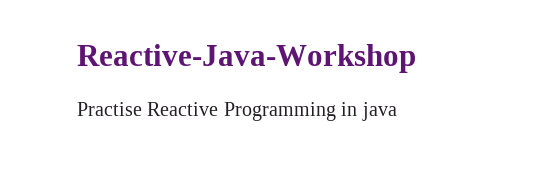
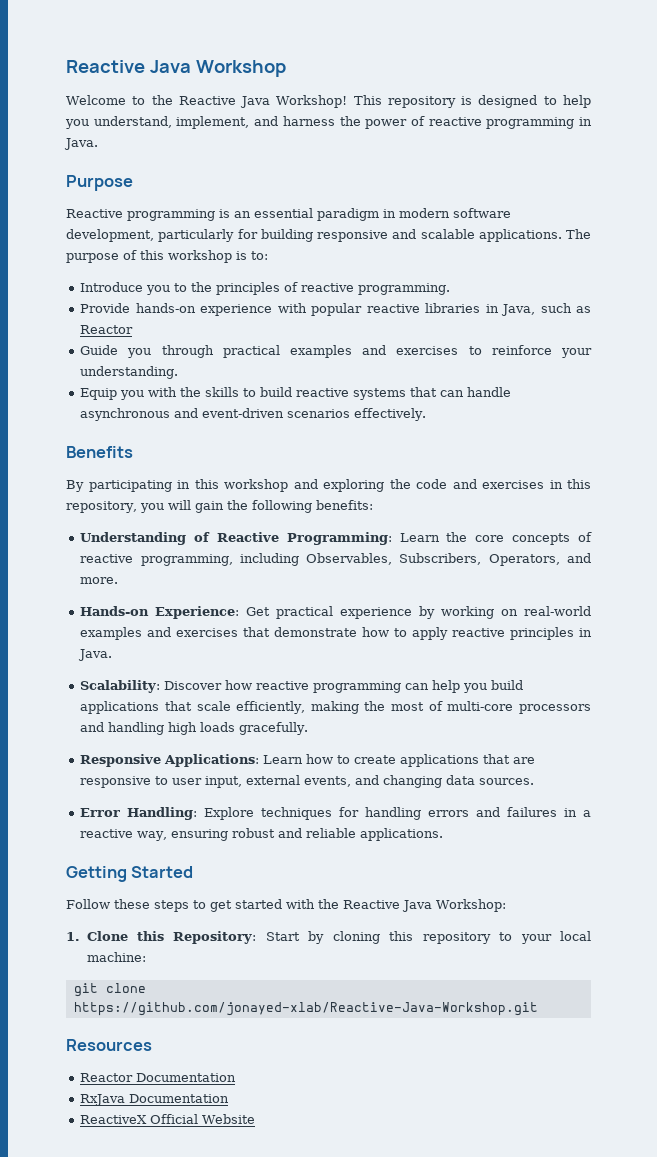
- Reactive-Java-Workshop
- Practise Reactive Programming in java
+ Reactive Java Workshop
+ Welcome to the Reactive Java Workshop! This repository is designed to help you understand, implement, and harness the power of reactive programming in Java.
+ Purpose
+ Reactive programming is an essential paradigm in modern software development, particularly for building responsive and scalable applications. The purpose of this workshop is to:
+ Introduce you to the principles of reactive programming.
+ Provide hands-on experience with popular reactive libraries in Java, such as Reactor
+ Guide you through practical examples and exercises to reinforce your understanding.
+ Equip you with the skills to build reactive systems that can handle asynchronous and event-driven scenarios effectively.
+ Benefits
+ By participating in this workshop and exploring the code and exercises in this repository, you will gain the following benefits:
+ Understanding of Reactive Programming: Learn the core concepts of reactive programming, including Observables, Subscribers, Operators, and more.
+ Hands-on Experience: Get practical experience by working on real-world examples and exercises that demonstrate how to apply reactive principles in Java.
+ Scalability: Discover how reactive programming can help you build applications that scale efficiently, making the most of multi-core processors and handling high loads gracefully.
+ Responsive Applications: Learn how to create applications that are responsive to user input, external events, and changing data sources.
+ Error Handling: Explore techniques for handling errors and failures in a reactive way, ensuring robust and reliable applications.
+ Getting Started
+ Follow these steps to get started with the Reactive Java Workshop:
+ 1. Clone this Repository: Start by cloning this repository to your local machine:
+ git clone https://github.com/jonayed-xlab/Reactive-Java-Workshop.git
+ Resources
+ Reactor Documentation
+ RxJava Documentation
+ ReactiveX Official Website

